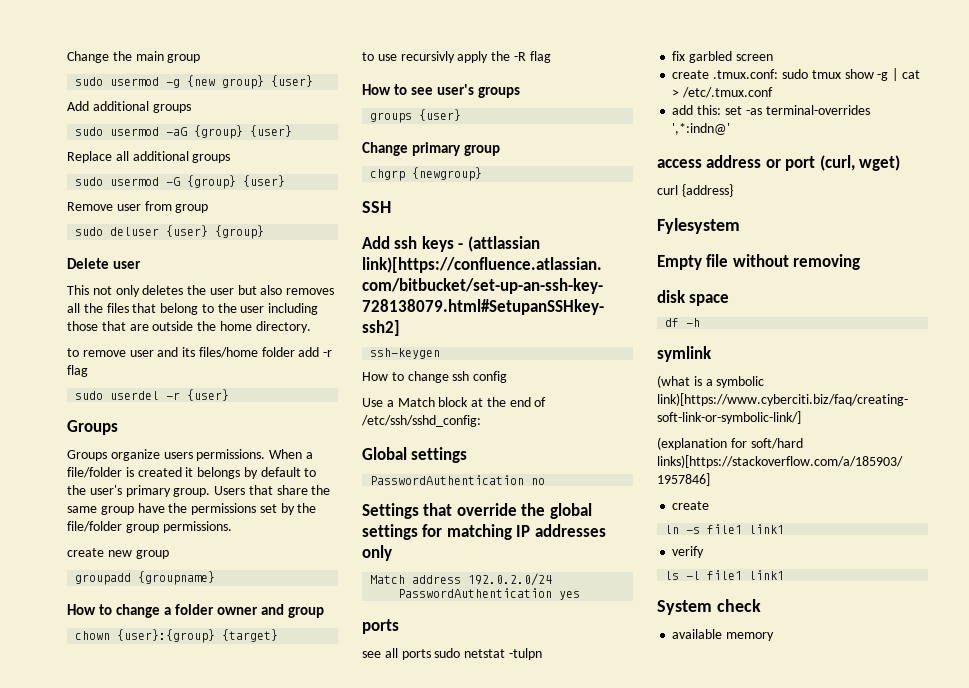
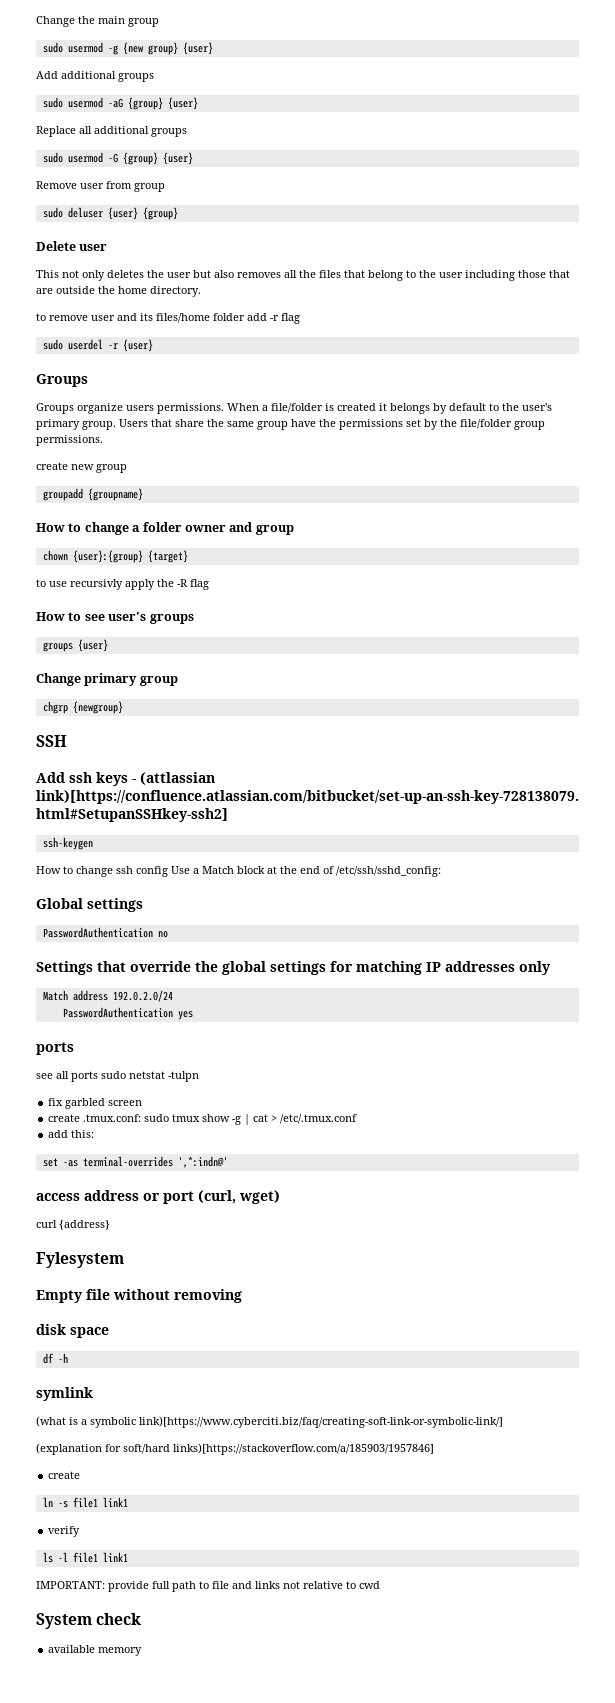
- How to change ssh config
- Use a Match block at the end of /etc/ssh/sshd_config:
+ How to change ssh config Use a Match block at the end of /etc/ssh/sshd_config:
- add this: set -as terminal-overrides ',*:indn@'
+ add this:
+ set -as terminal-overrides ',*:indn@'
+ IMPORTANT: provide full path to file and links not relative to cwd

